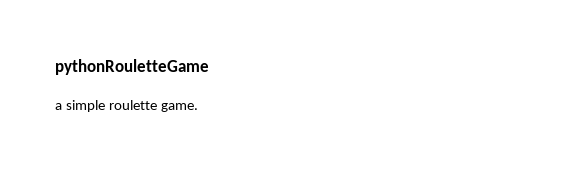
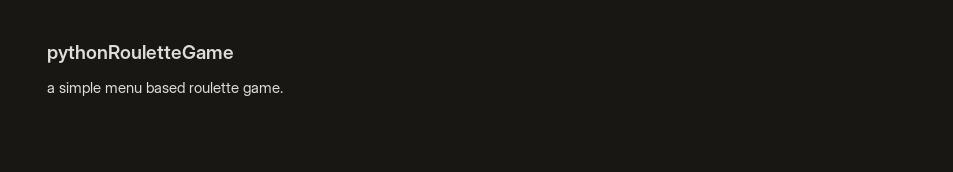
- a simple roulette game.
+ a simple menu based roulette game.

